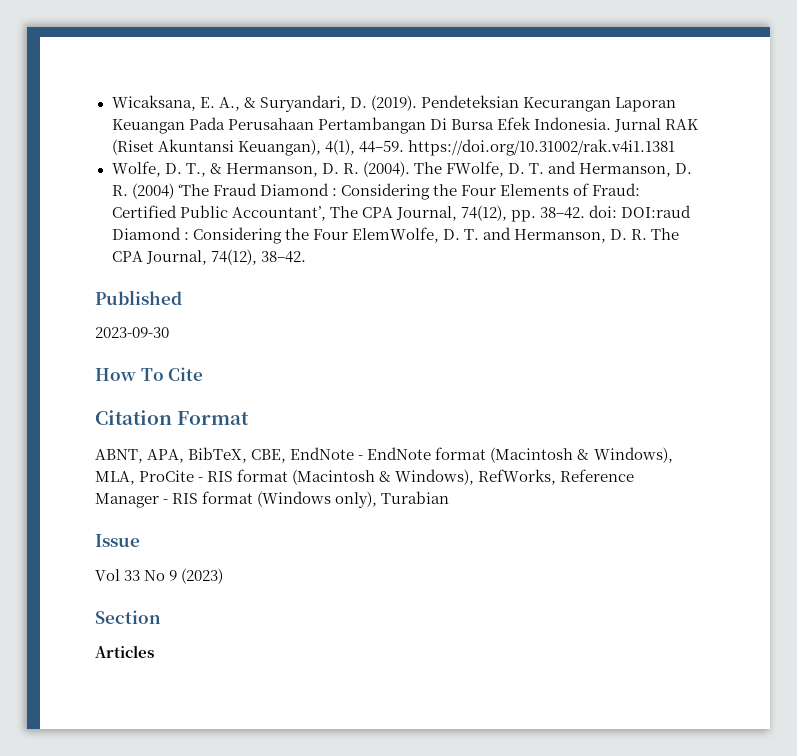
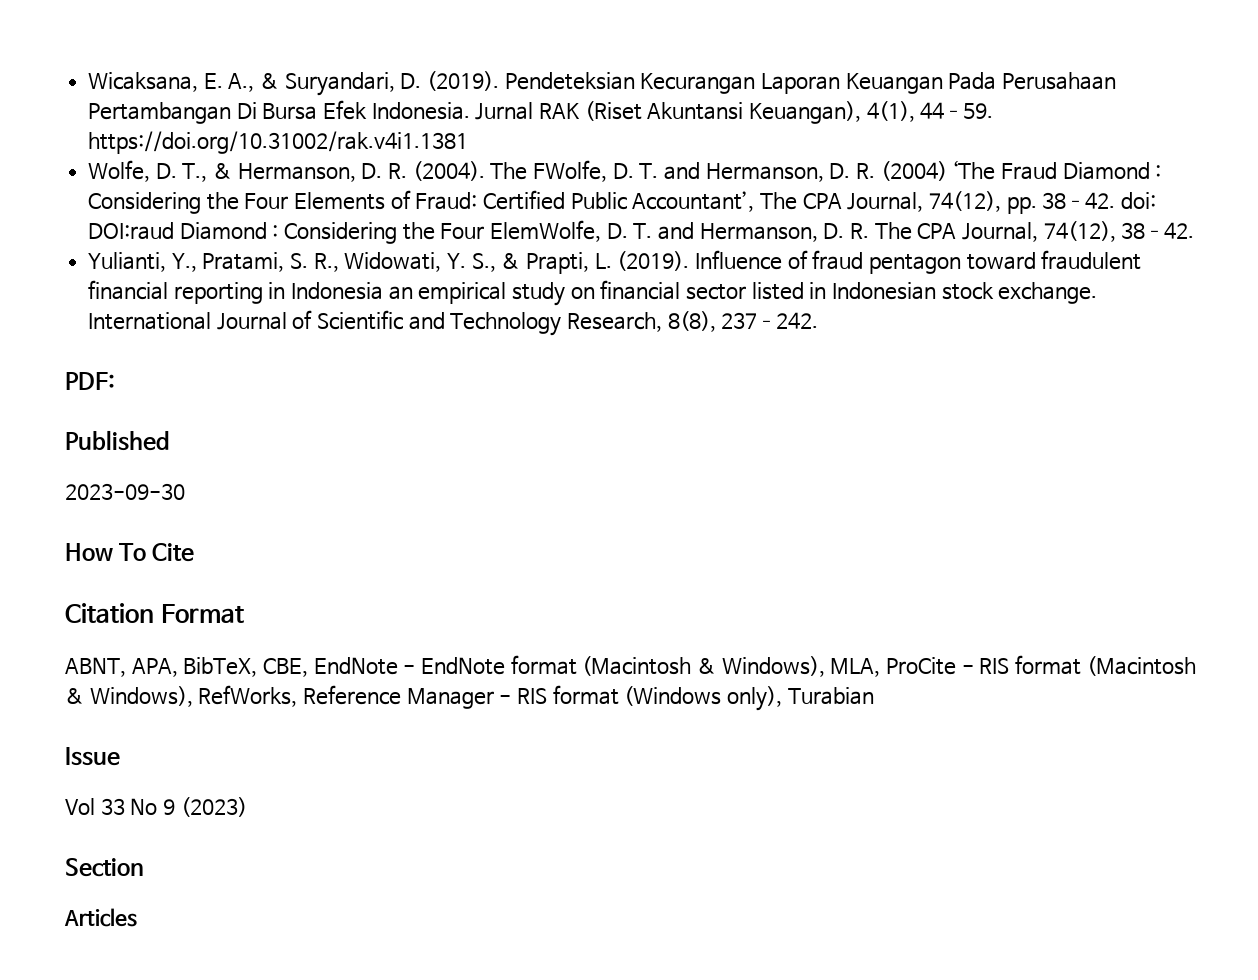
+ Yulianti, Y., Pratami, S. R., Widowati, Y. S., & Prapti, L. (2019). Influence of fraud pentagon toward fraudulent financial reporting in Indonesia an empirical study on financial sector listed in Indonesian stock exchange. International Journal of Scientific and Technology Research, 8(8), 237–242.
+ PDF:

